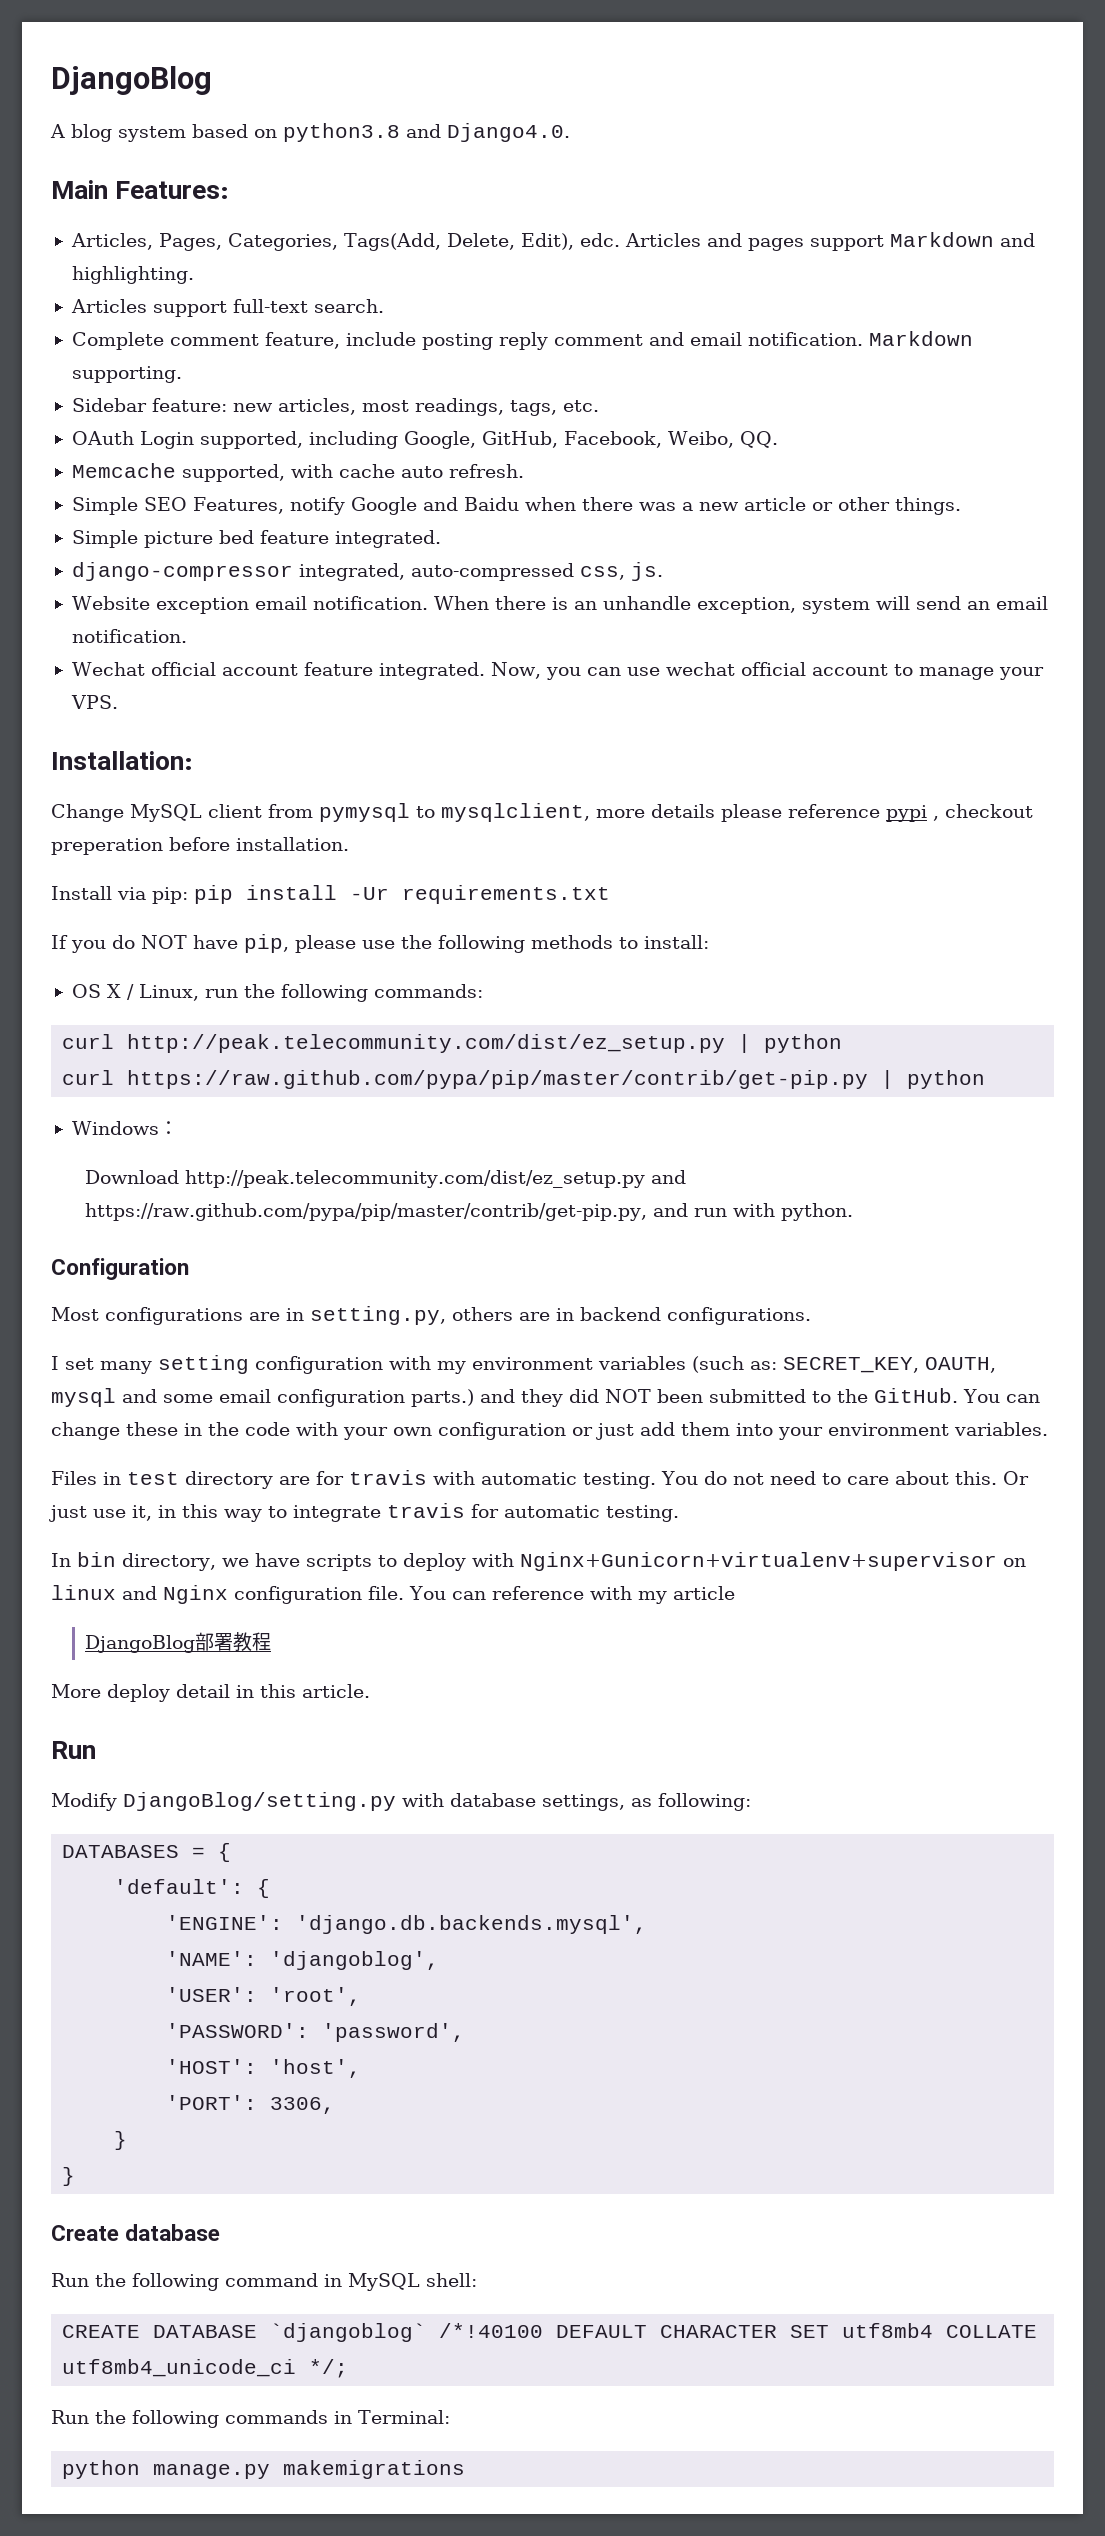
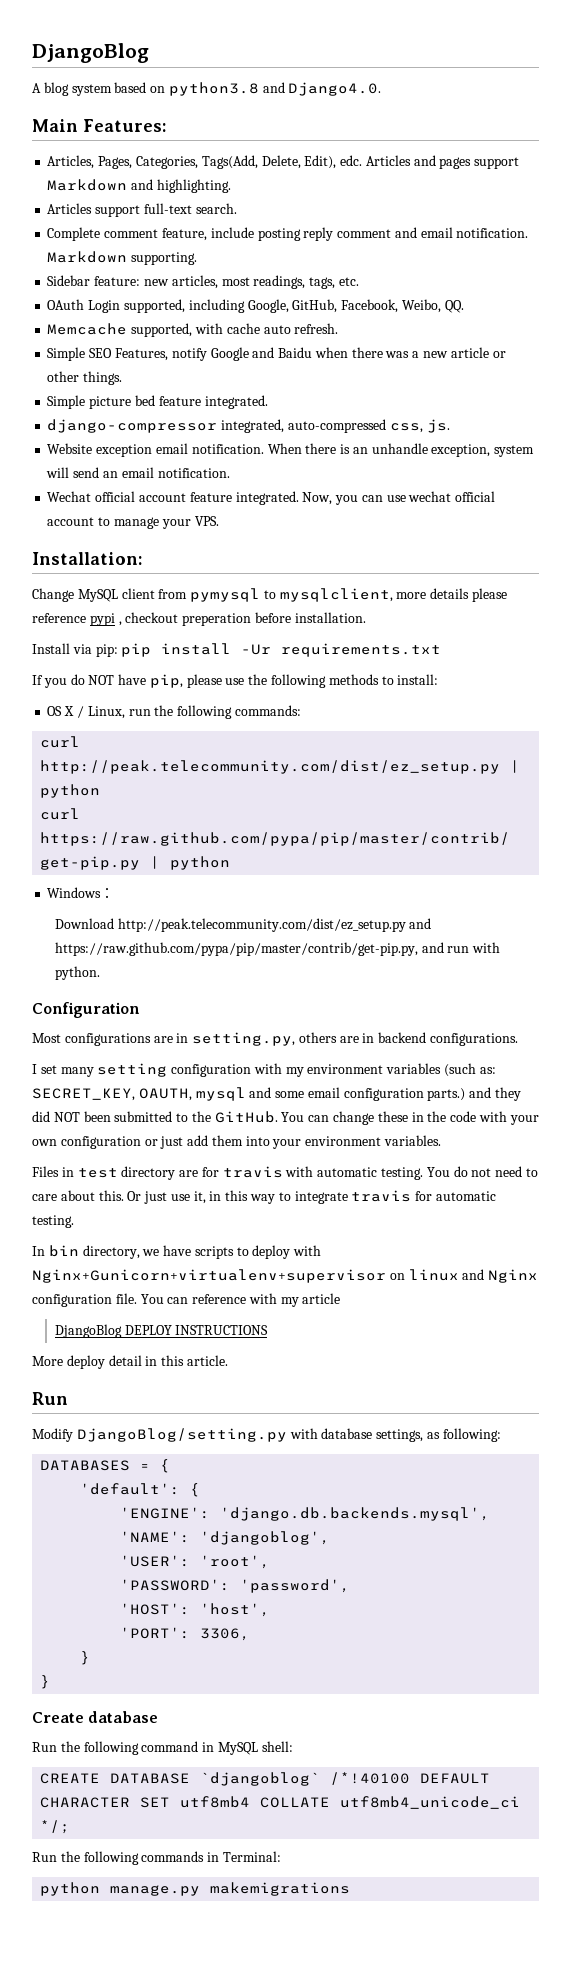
- DjangoBlog部署教程
+ DjangoBlog DEPLOY INSTRUCTIONS

